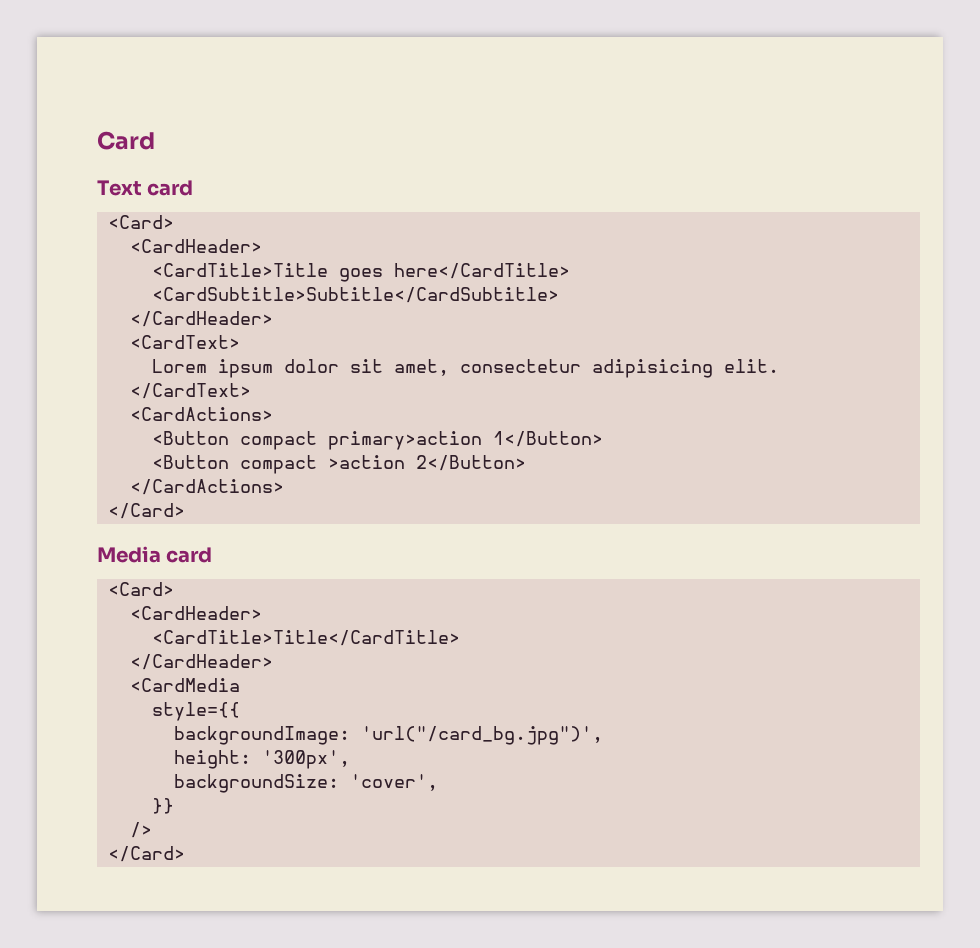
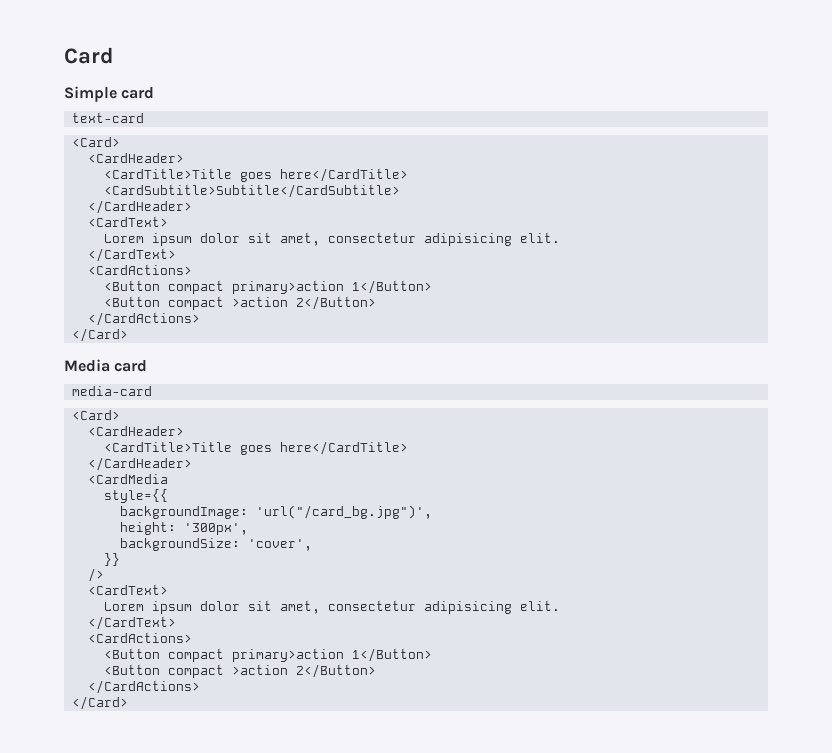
- Text card
+ Simple card
+ text-card
  Media card
+ media-card
  <Card>
  <CardHeader>
- <CardTitle>Title</CardTitle>
+ <CardTitle>Title goes here</CardTitle>
  />
+ <CardText>
+ Lorem ipsum dolor sit amet, consectetur adipisicing elit.
+ </CardText>
+ <CardActions>
+ <Button compact primary>action 1</Button>
+ <Button compact >action 2</Button>
+ </CardActions>

